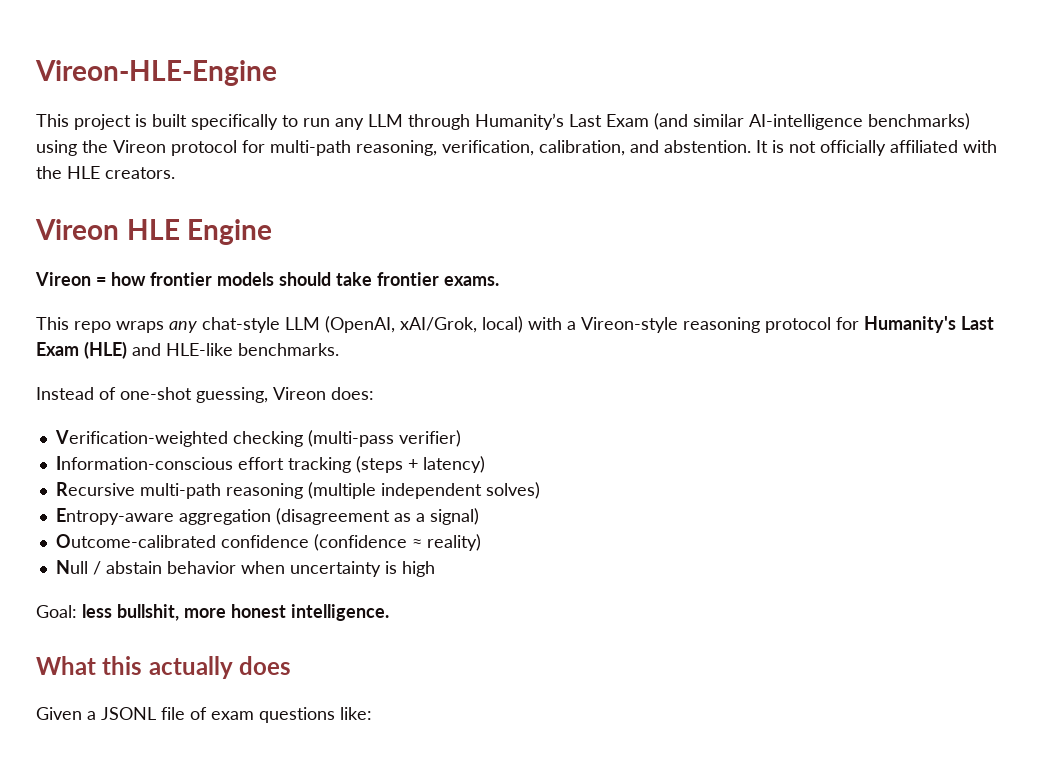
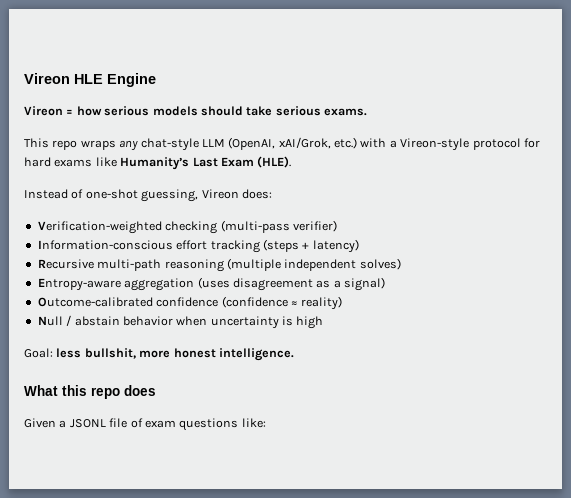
- Vireon-HLE-Engine
- This project is built specifically to run any LLM through Humanity’s Last Exam (and similar AI-intelligence benchmarks) using the Vireon protocol for multi-path reasoning, verification, calibration, and abstention. It is not officially affiliated with the HLE creators.
- Vireon = how frontier models should take frontier exams.
+ Vireon = how serious models should take serious exams.
- This repo wraps any chat-style LLM (OpenAI, xAI/Grok, local) with a Vireon-style reasoning protocol for Humanity's Last Exam (HLE) and HLE-like benchmarks.
+ This repo wraps any chat-style LLM (OpenAI, xAI/Grok, etc.) with a Vireon-style protocol for hard exams like Humanity’s Last Exam (HLE).
- Entropy-aware aggregation (disagreement as a signal)
+ Entropy-aware aggregation (uses disagreement as a signal)
- What this actually does
+ What this repo does

